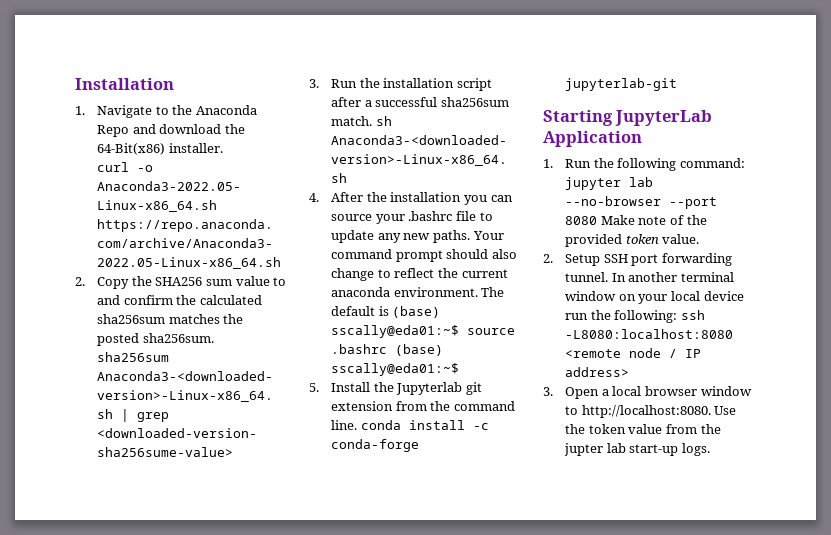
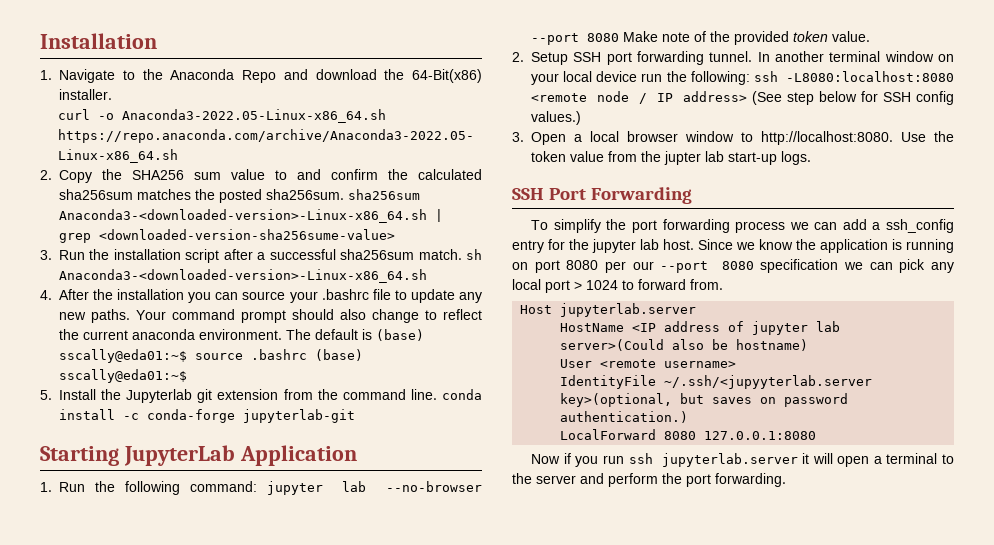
- In another terminal window on your local device run the following: ssh -L8080:localhost:8080 <remote node / IP address>
+ In another terminal window on your local device run the following: ssh -L8080:localhost:8080 <remote node / IP address> (See step below for SSH config values.)
+ SSH Port Forwarding
+ To simplify the port forwarding process we can add a ssh_config entry for the jupyter lab host. Since we know the application is running on port 8080 per our --port 8080 specification we can pick any local port > 1024 to forward from.
+ Host jupyterlab.server
+ HostName <IP address of jupyter lab server>(Could also be hostname)
+ User <remote username>
+ IdentityFile ~/.ssh/<jupyyterlab.server key>(optional, but saves on password authentication.)
+ LocalForward 8080 127.0.0.1:8080
+ Now if you run ssh jupyterlab.server it will open a terminal to the server and perform the port forwarding.

